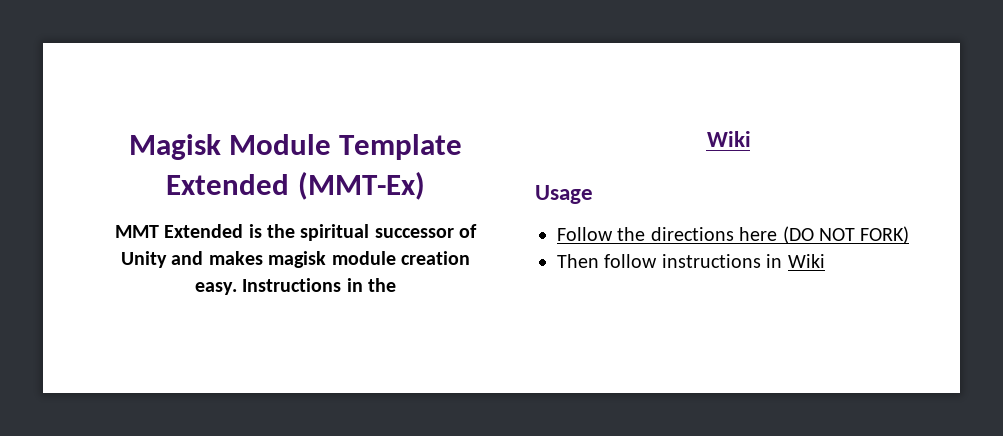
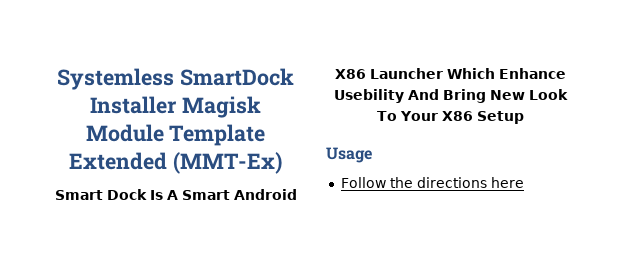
- Magisk Module Template Extended (MMT-Ex)
+ Systemless SmartDock Installer Magisk Module Template Extended (MMT-Ex)
- MMT Extended is the spiritual successor of Unity and makes magisk module creation easy. Instructions in the
- Wiki
+ Smart Dock Is A Smart Android X86 Launcher Which Enhance Usebility And Bring New Look To Your X86 Setup
- Follow the directions here (DO NOT FORK)
- Then follow instructions in Wiki
+ Follow the directions here

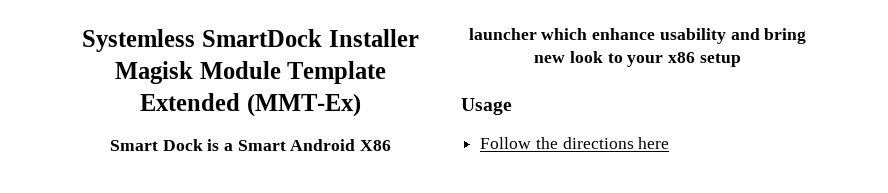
- Smart Dock Is A Smart Android X86 Launcher Which Enhance Usebility And Bring New Look To Your X86 Setup
+ Smart Dock is a Smart Android X86 launcher which enhance usability and bring new look to your x86 setup

